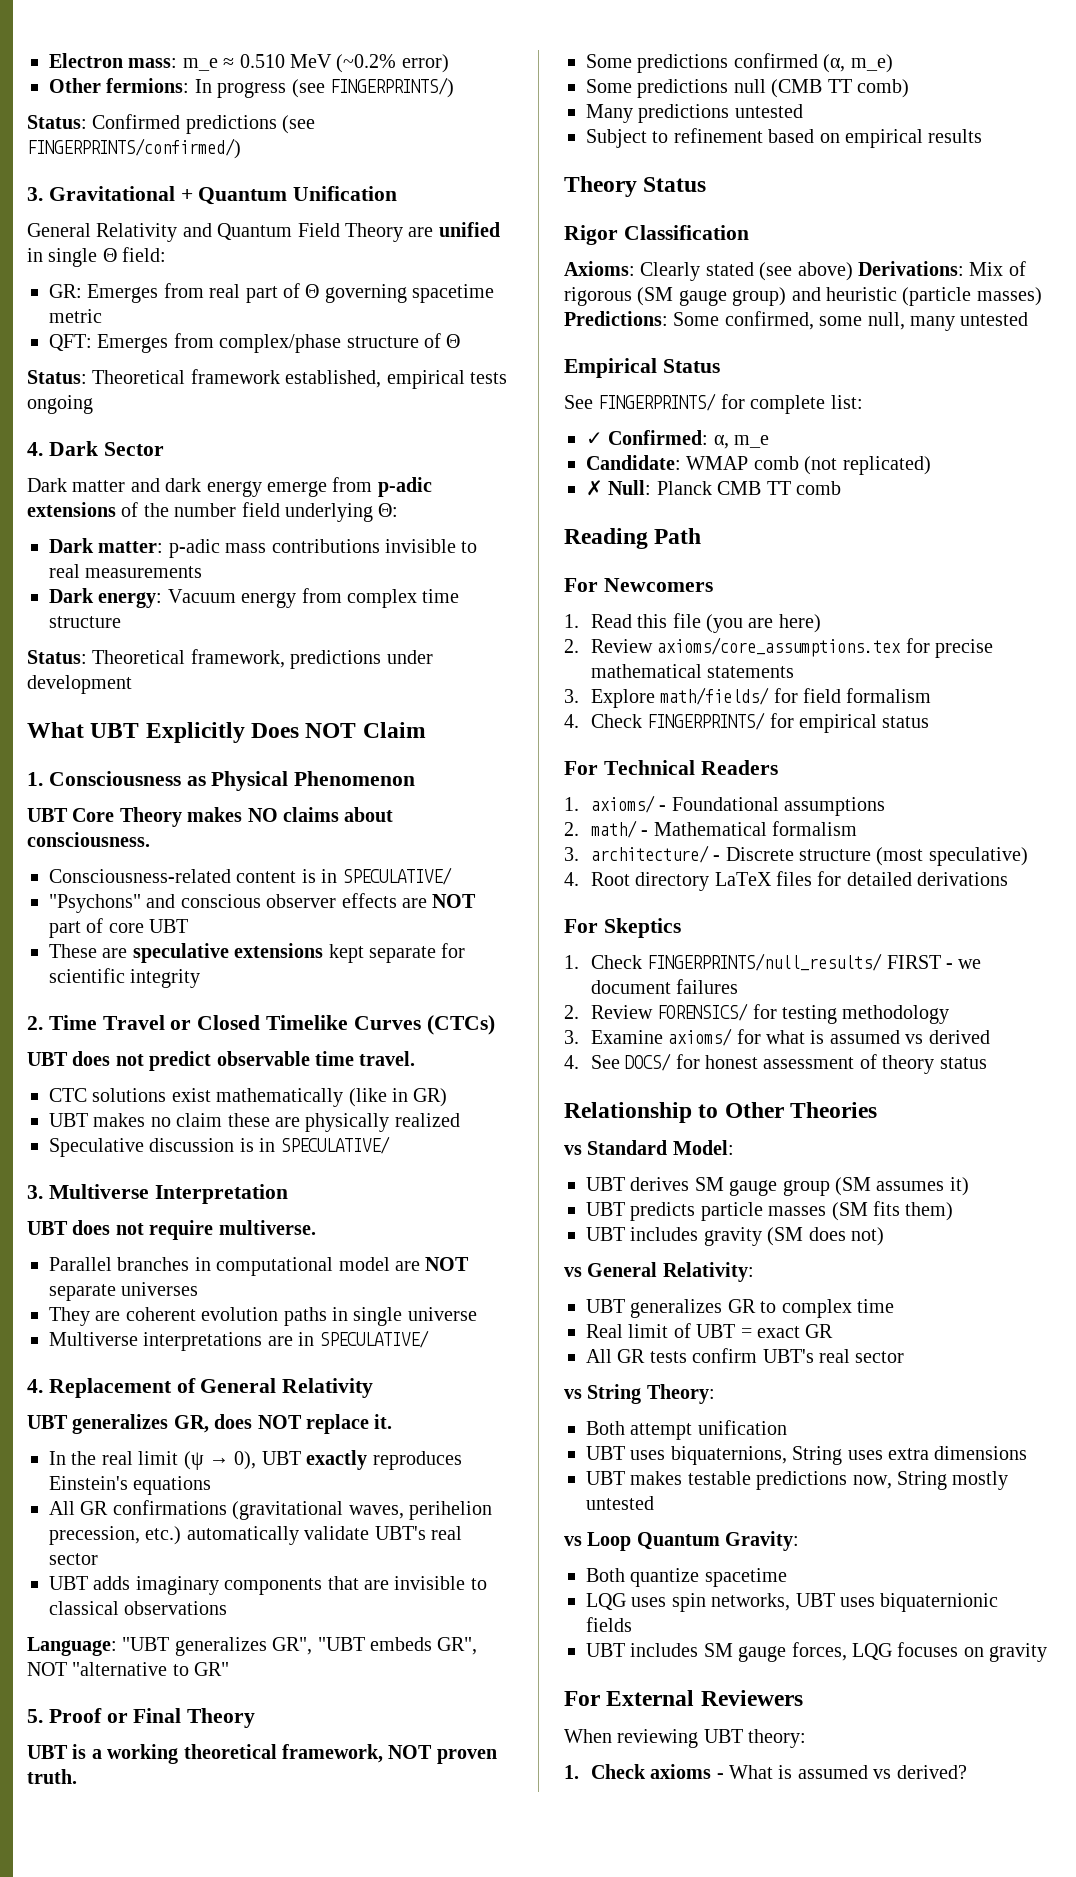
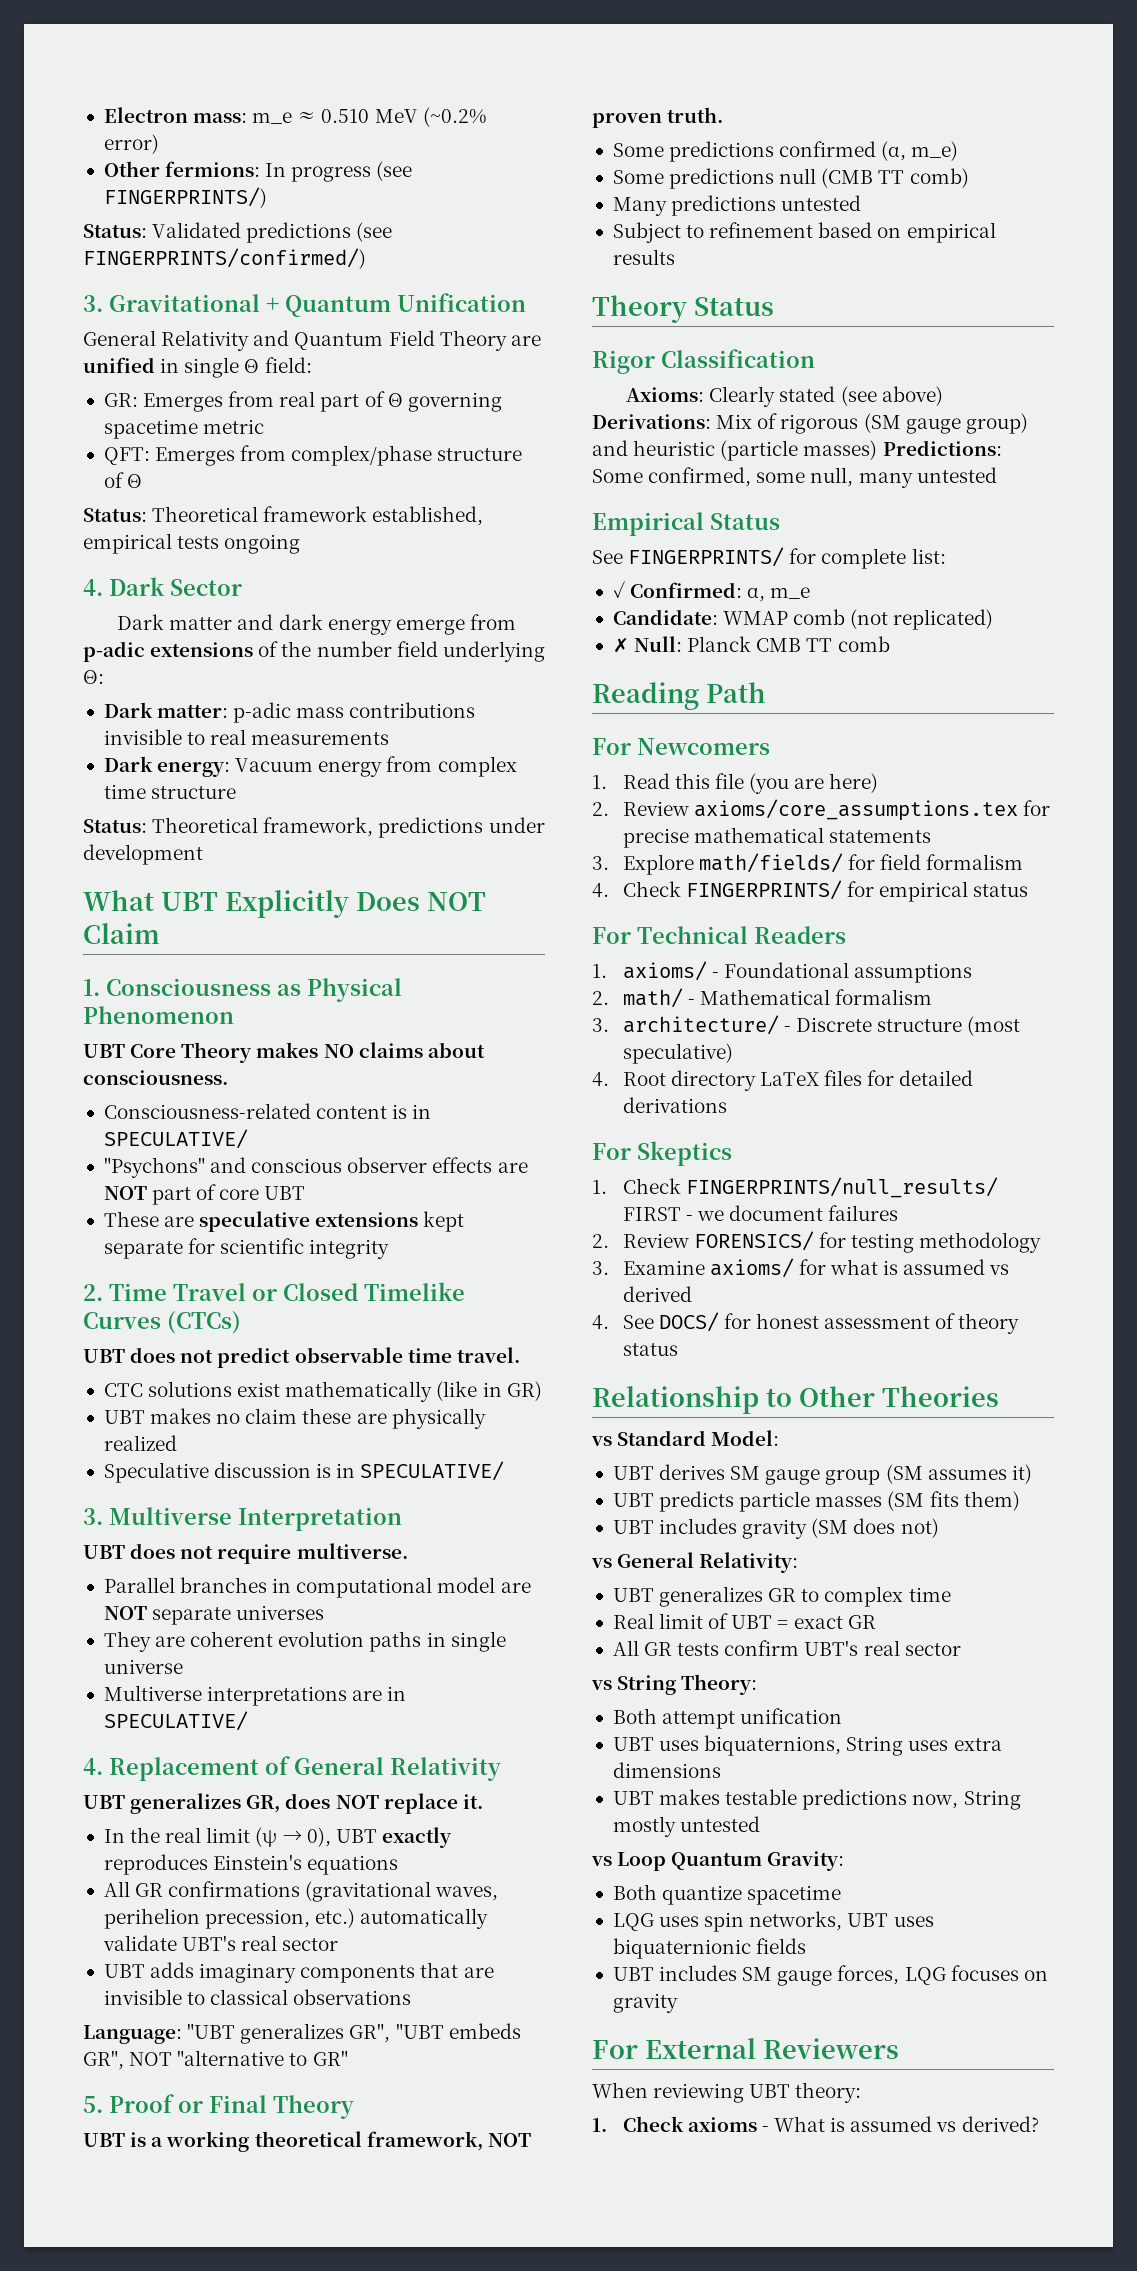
- Status: Confirmed predictions (see FINGERPRINTS/confirmed/)
+ Status: Validated predictions (see FINGERPRINTS/confirmed/)

